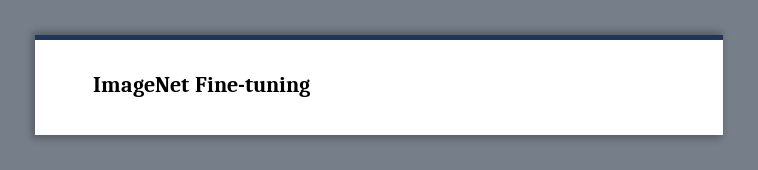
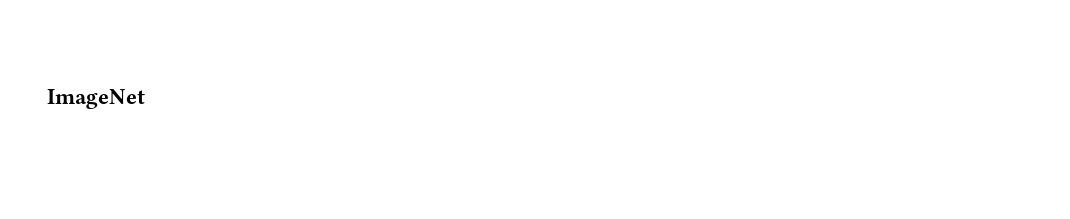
- ImageNet Fine-tuning
+ ImageNet

